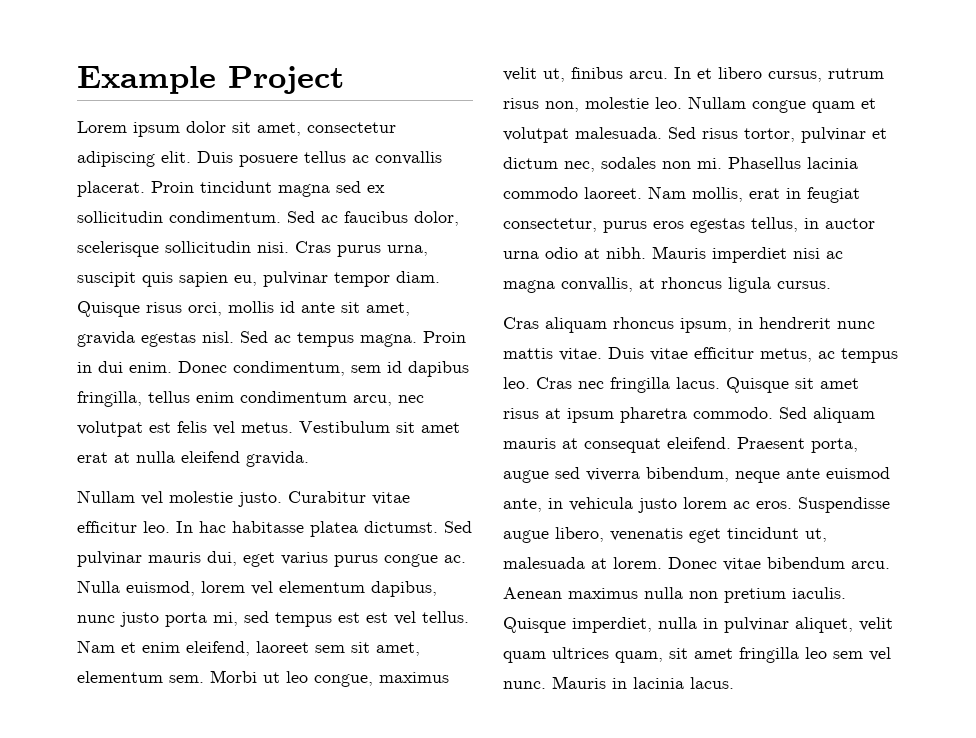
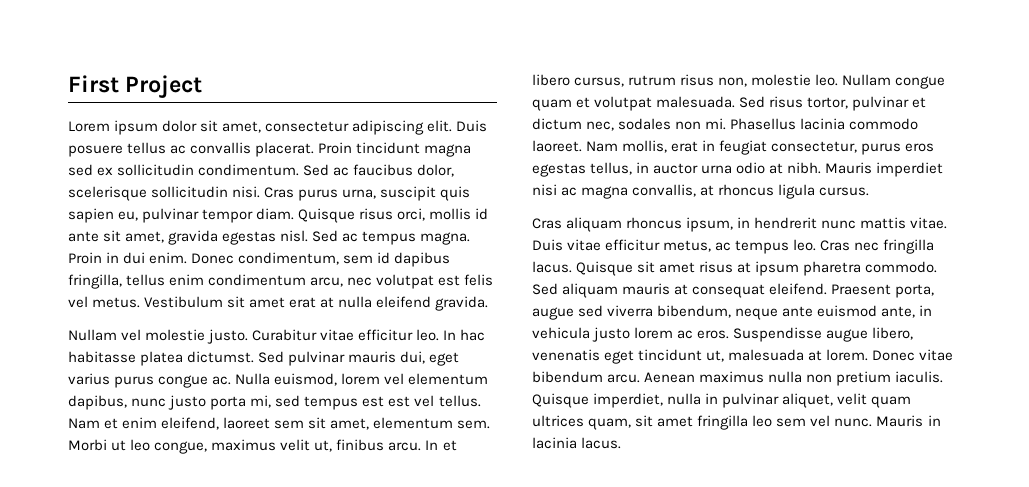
- Example Project
+ First Project

